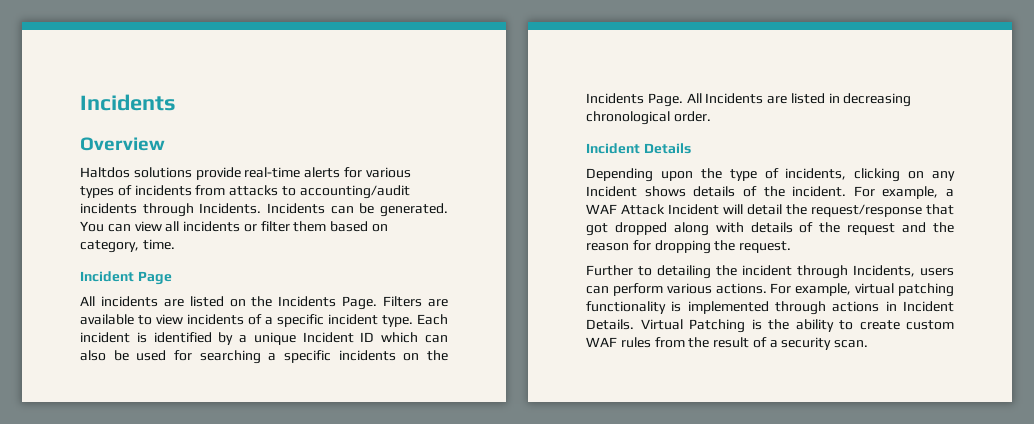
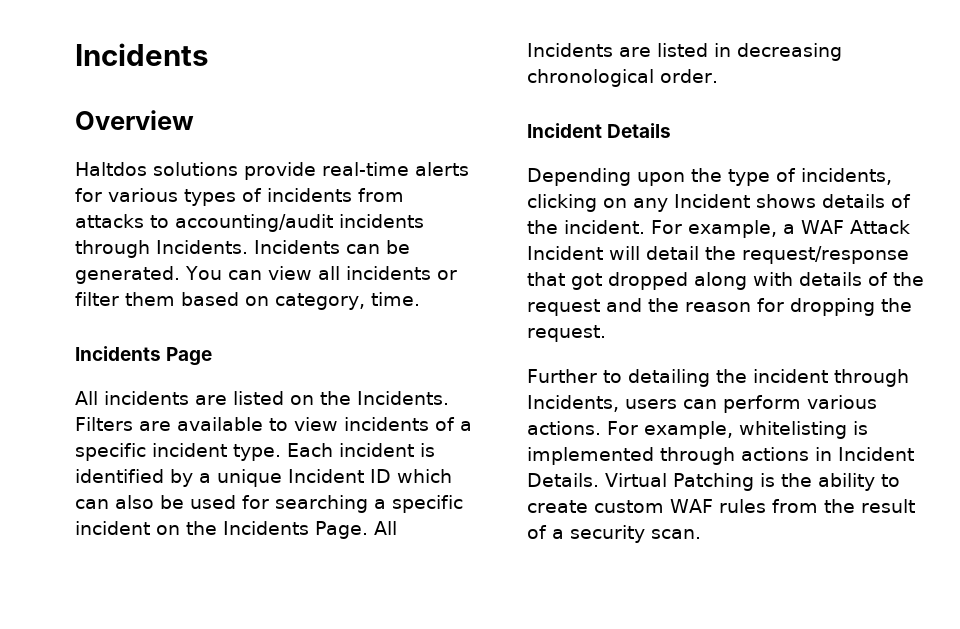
- Incident Page
+ Incidents Page
- All incidents are listed on the Incidents Page.
+ All incidents are listed on the Incidents.
- Each incident is identified by a unique Incident ID which can also be used for searching a specific incidents on the Incidents Page.
+ Each incident is identified by a unique Incident ID which can also be used for searching a specific incident on the Incidents Page.
- For example, virtual patching functionality is implemented through actions in Incident Details.
+ For example, whitelisting is implemented through actions in Incident Details.

